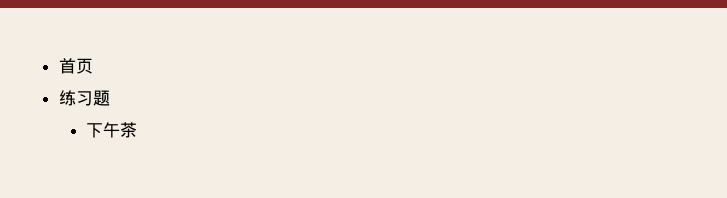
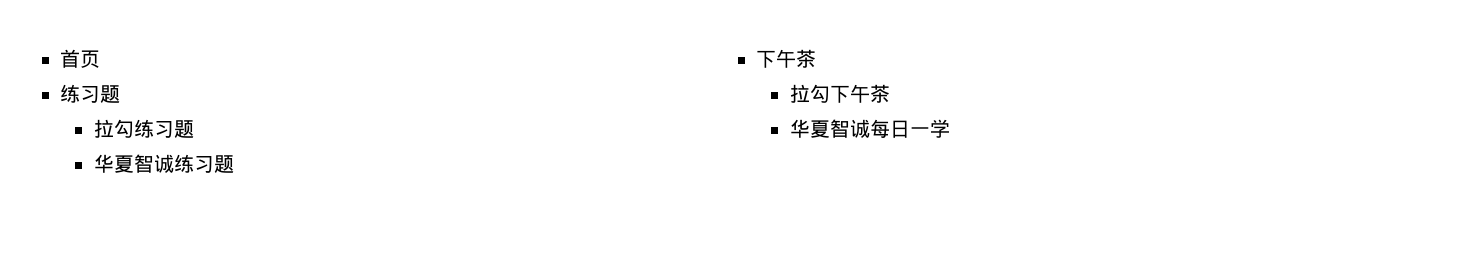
+ 拉勾练习题
+ 华夏智诚练习题
  下午茶
+ 拉勾下午茶
+ 华夏智诚每日一学

